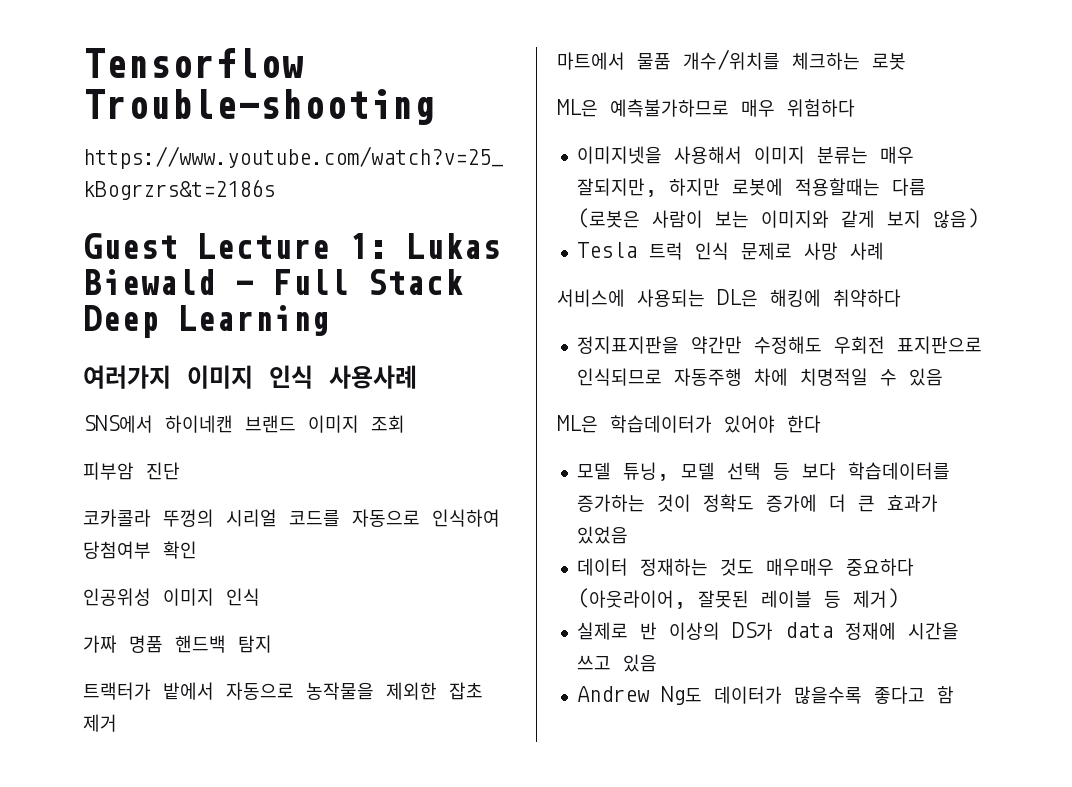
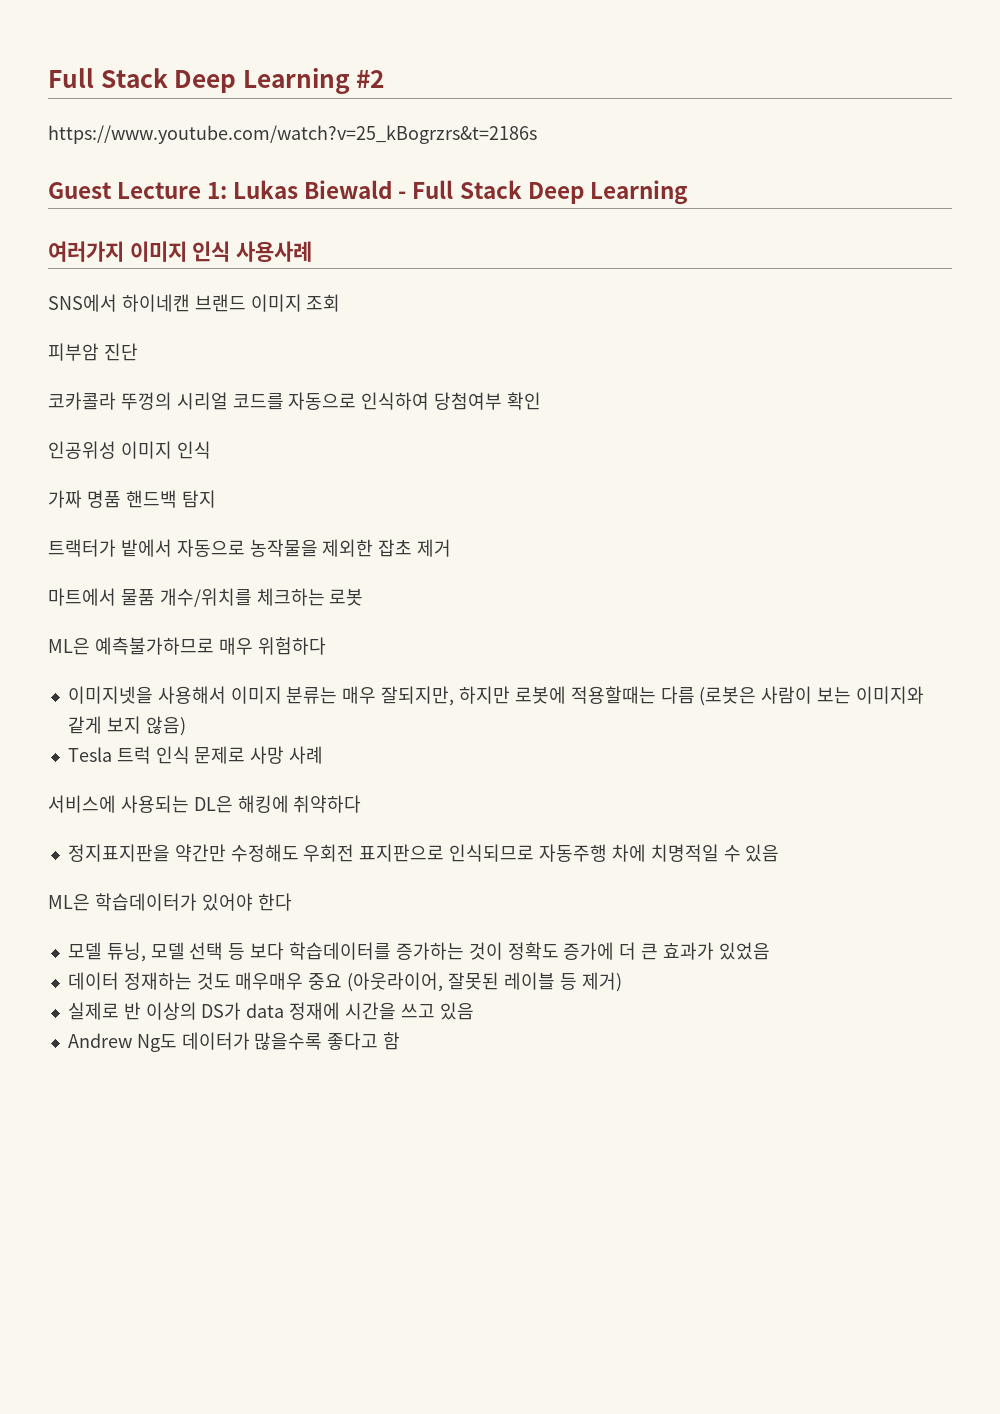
- Tensorflow Trouble-shooting
+ Full Stack Deep Learning #2
- 데이터 정재하는 것도 매우매우 중요하다 (아웃라이어, 잘못된 레이블 등 제거)
+ 데이터 정재하는 것도 매우매우 중요 (아웃라이어, 잘못된 레이블 등 제거)

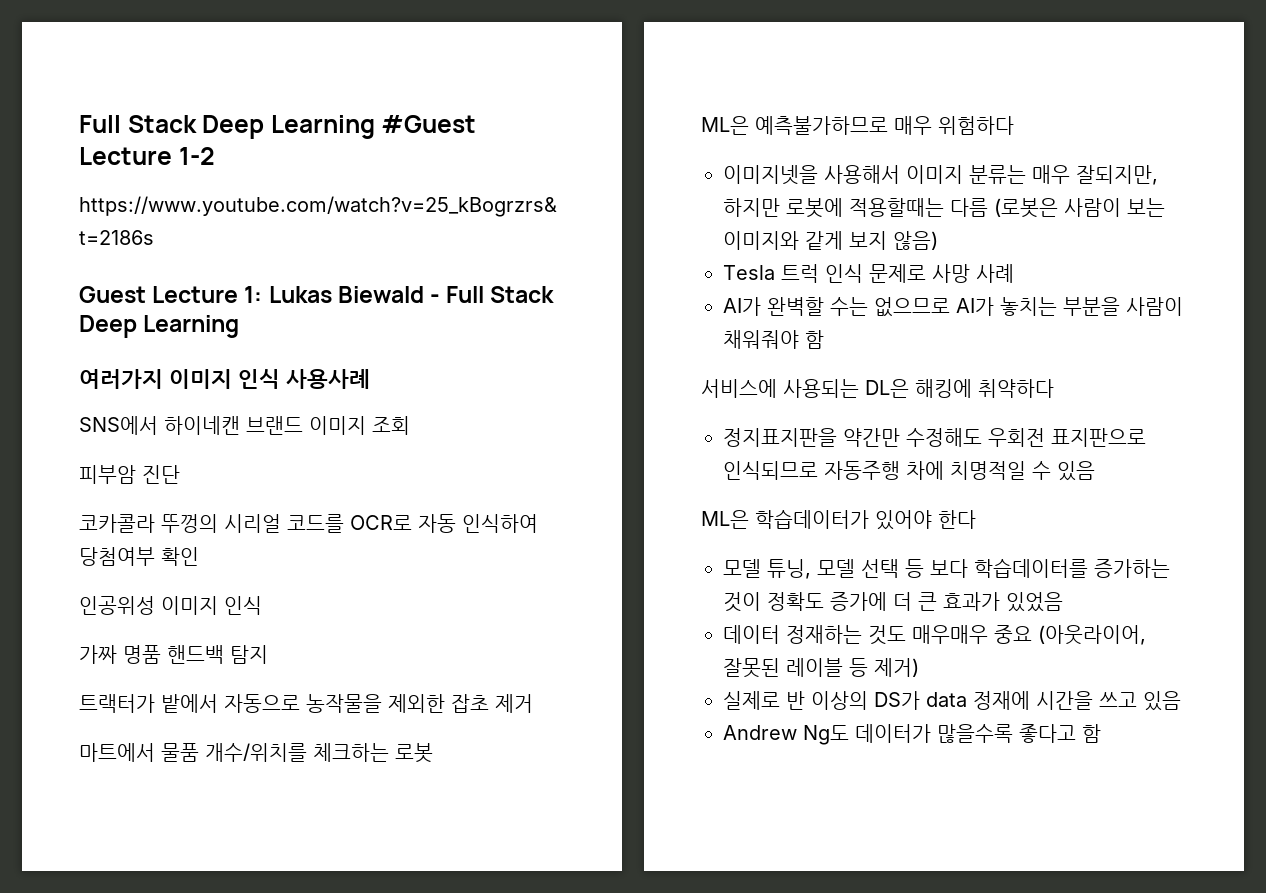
- Full Stack Deep Learning #2
+ Full Stack Deep Learning #Guest Lecture 1-2
- 코카콜라 뚜껑의 시리얼 코드를 자동으로 인식하여 당첨여부 확인
+ 코카콜라 뚜껑의 시리얼 코드를 OCR로 자동 인식하여 당첨여부 확인
+ AI가 완벽할 수는 없으므로 AI가 놓치는 부분을 사람이 채워줘야 함

